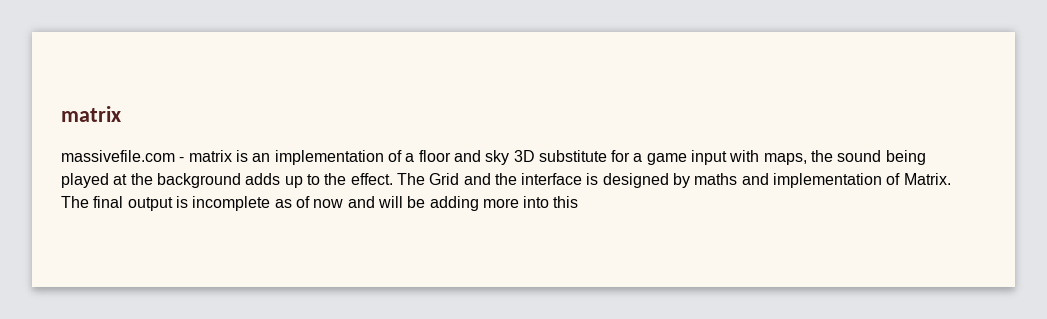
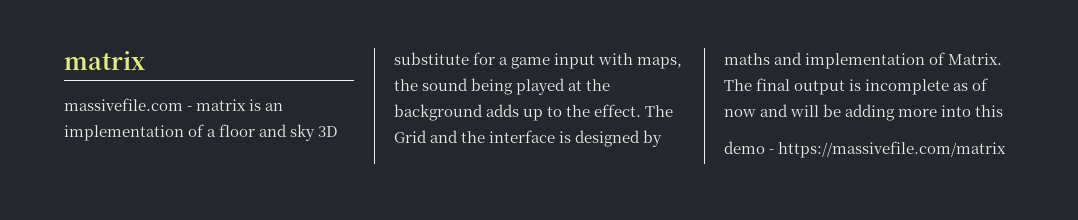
+ demo - https://massivefile.com/matrix

